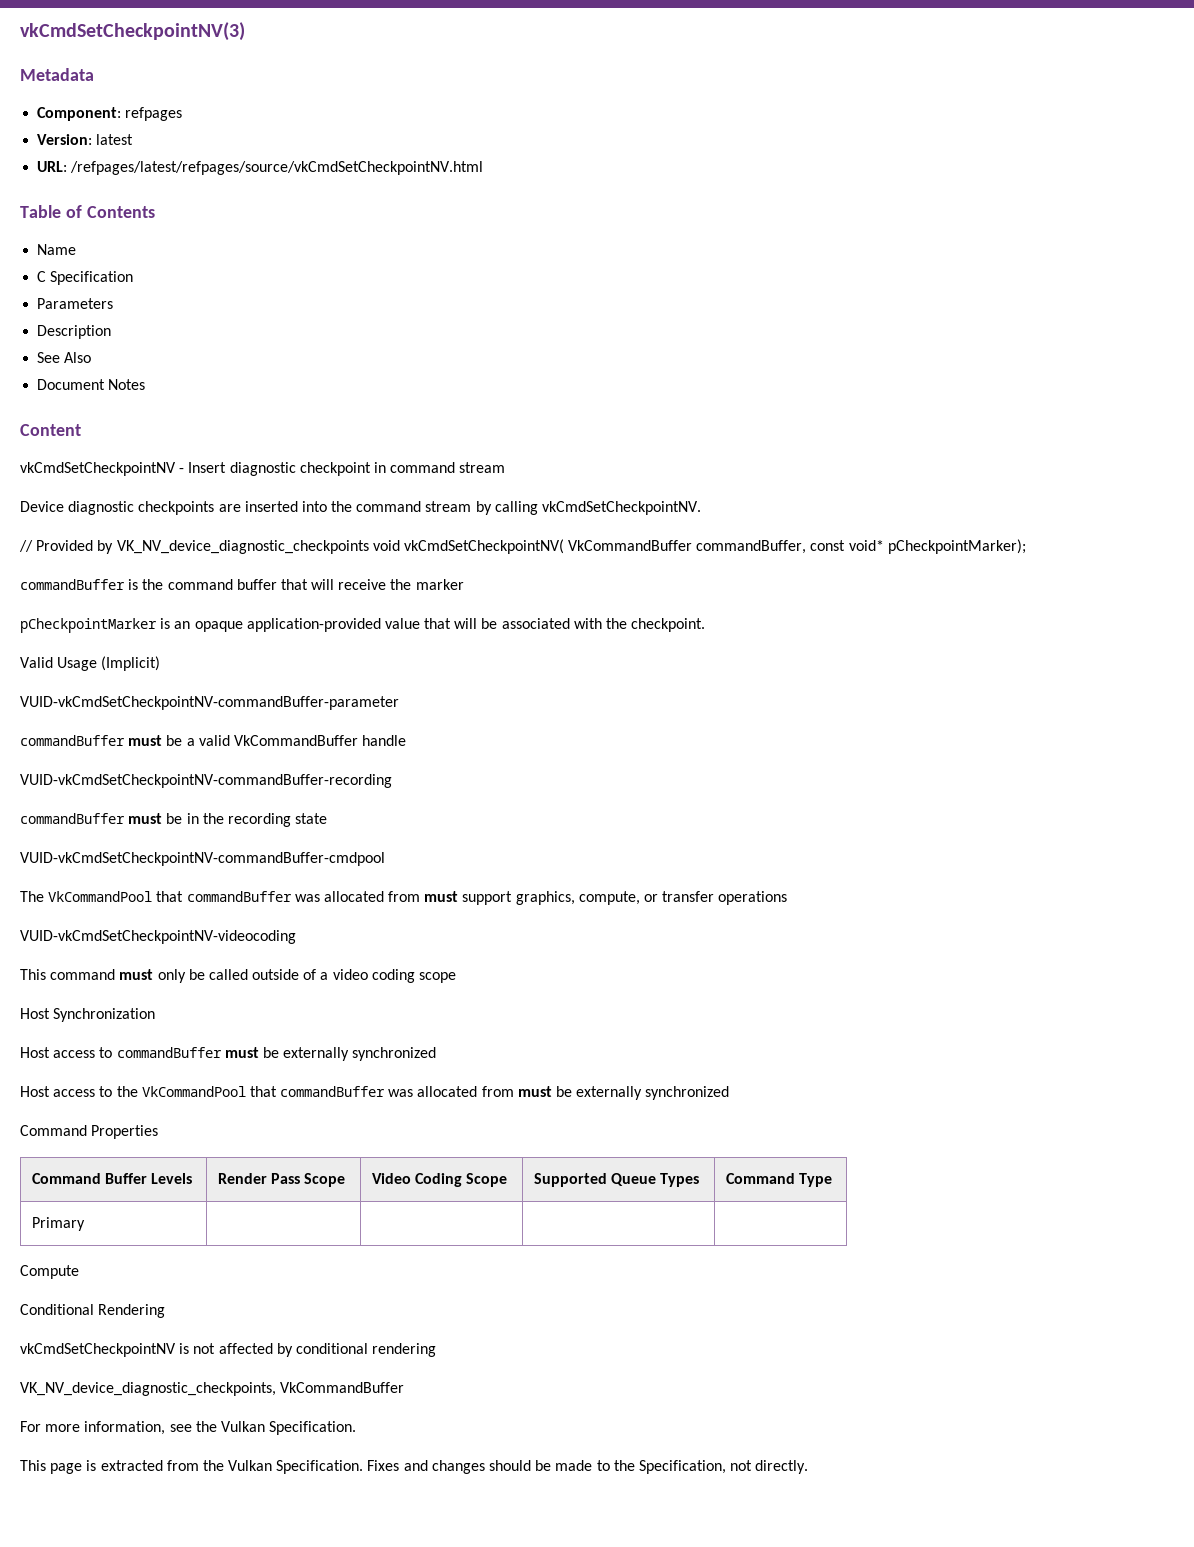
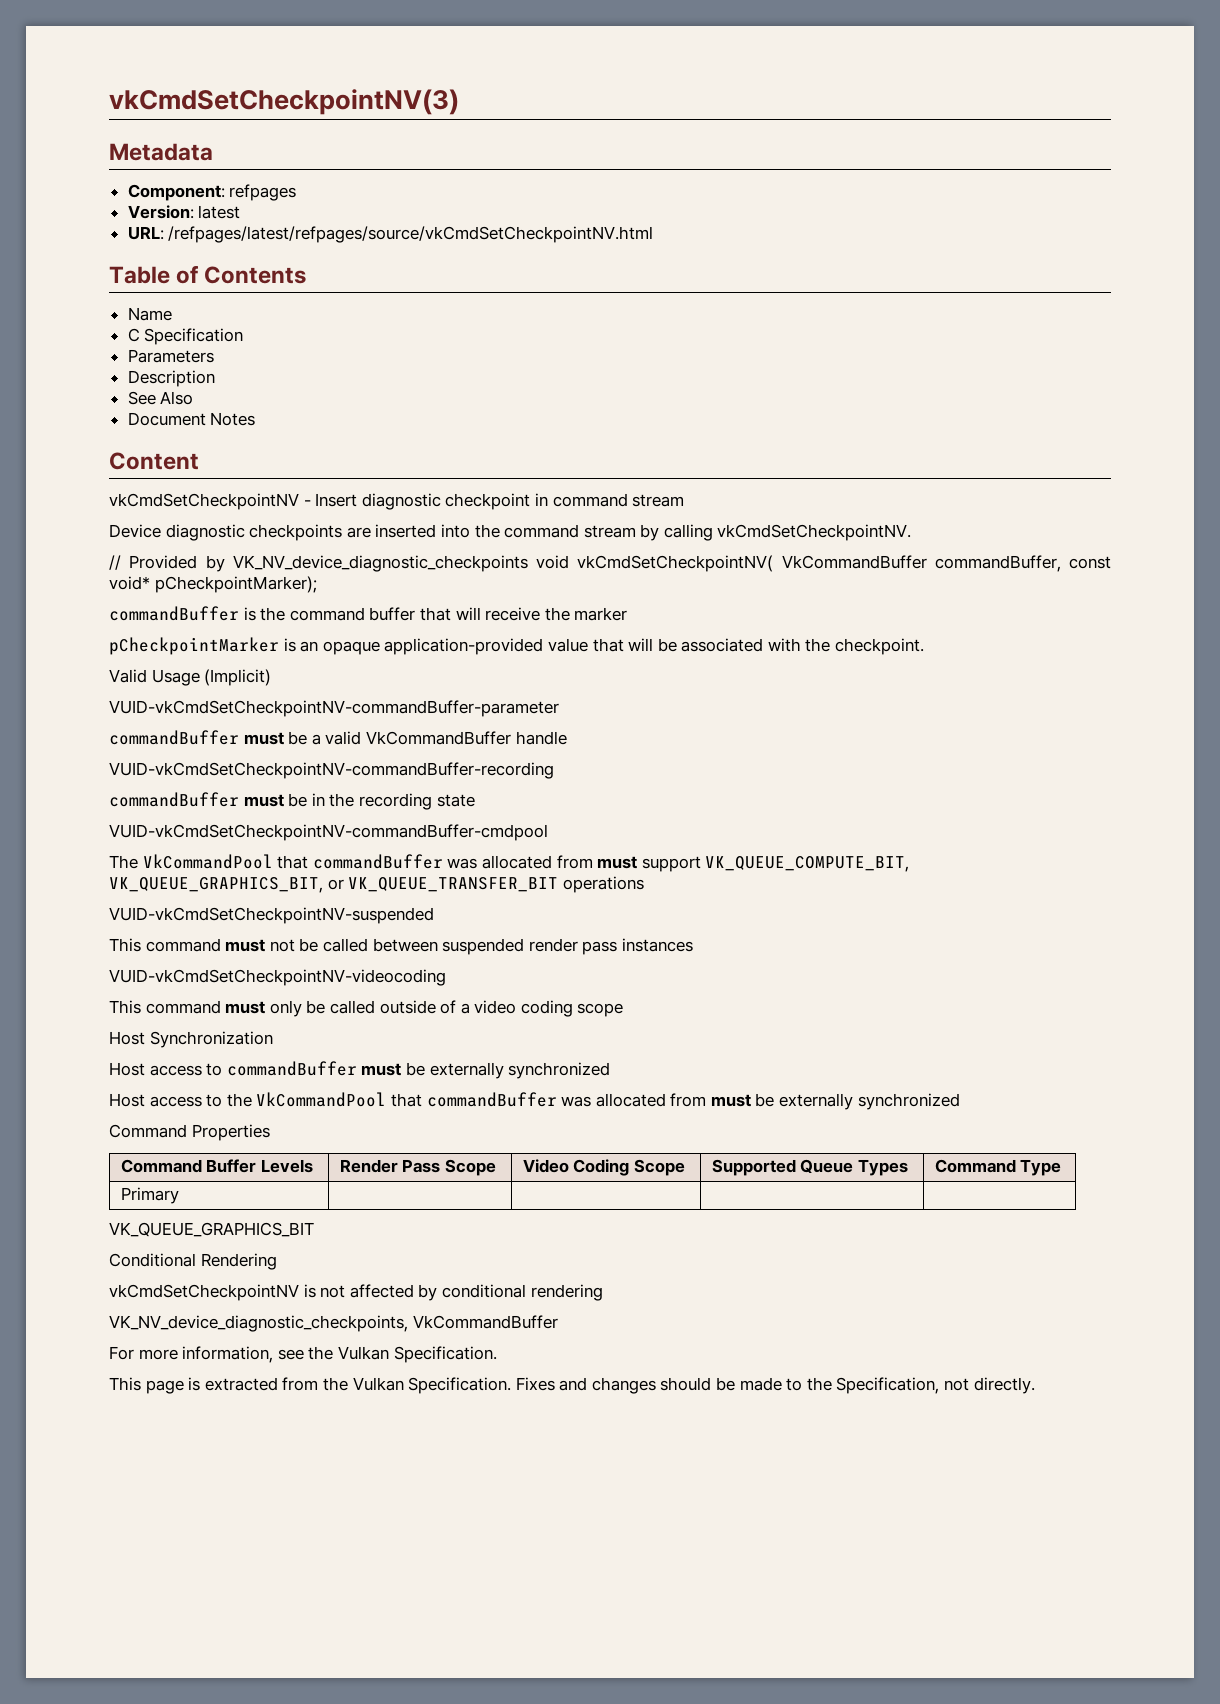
- The VkCommandPool that commandBuffer was allocated from must support graphics, compute, or transfer operations
+ The VkCommandPool that commandBuffer was allocated from must support VK_QUEUE_COMPUTE_BIT, VK_QUEUE_GRAPHICS_BIT, or VK_QUEUE_TRANSFER_BIT operations
+ VUID-vkCmdSetCheckpointNV-suspended
+ This command must not be called between suspended render pass instances
- Compute
+ VK_QUEUE_GRAPHICS_BIT

